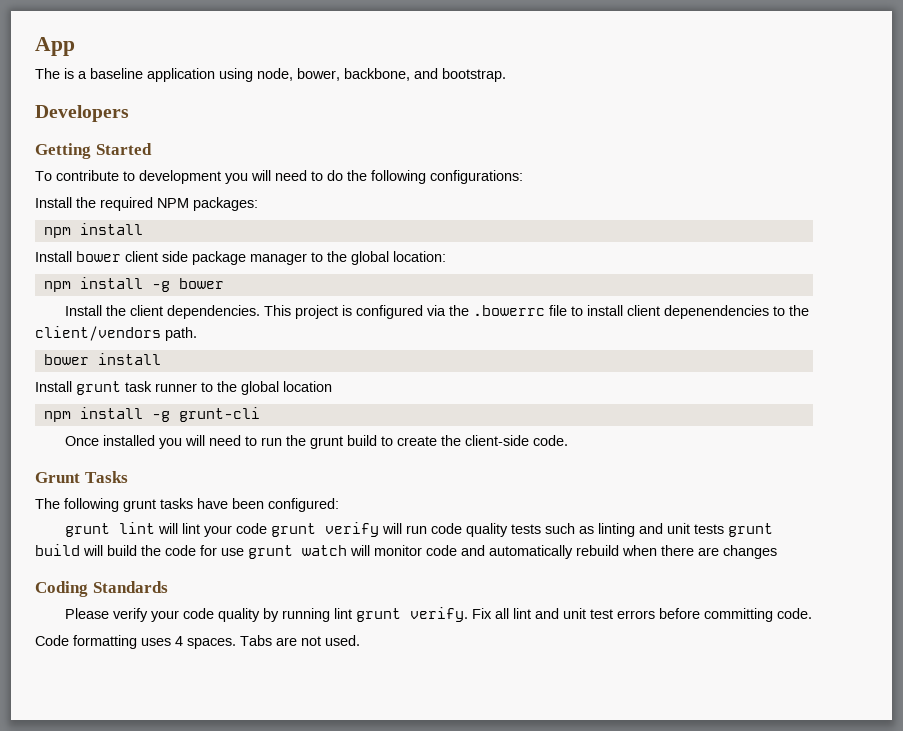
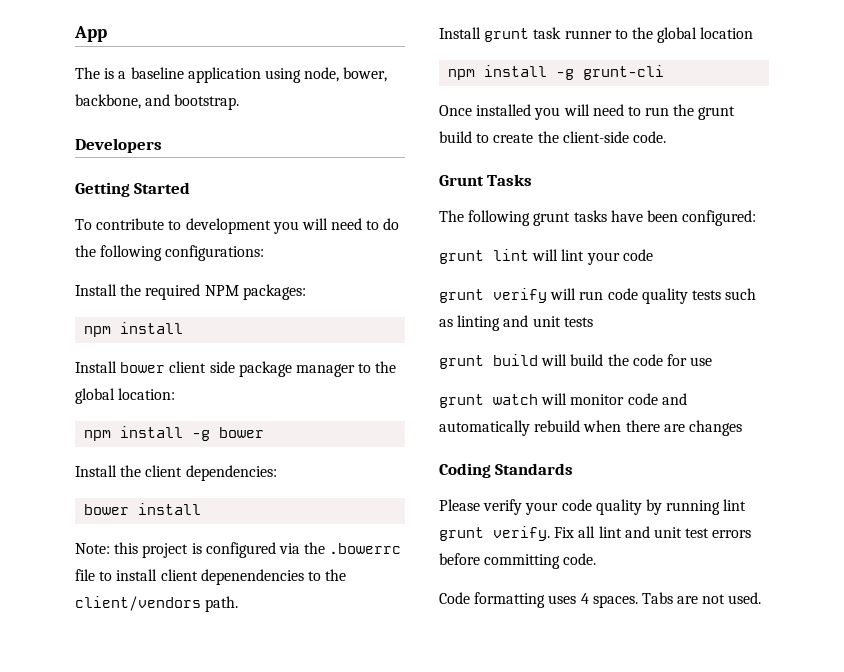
- Install the client dependencies. This project is configured via the .bowerrc file to install client depenendencies to the client/vendors path.
+ Install the client dependencies:
+ bower install
+ Note: this project is configured via the .bowerrc file to install client depenendencies to the client/vendors path.
- bower install
- grunt lint will lint your code grunt verify will run code quality tests such as linting and unit tests grunt build will build the code for use grunt watch will monitor code and automatically rebuild when there are changes
+ grunt lint will lint your code
+ grunt verify will run code quality tests such as linting and unit tests
+ grunt build will build the code for use
+ grunt watch will monitor code and automatically rebuild when there are changes

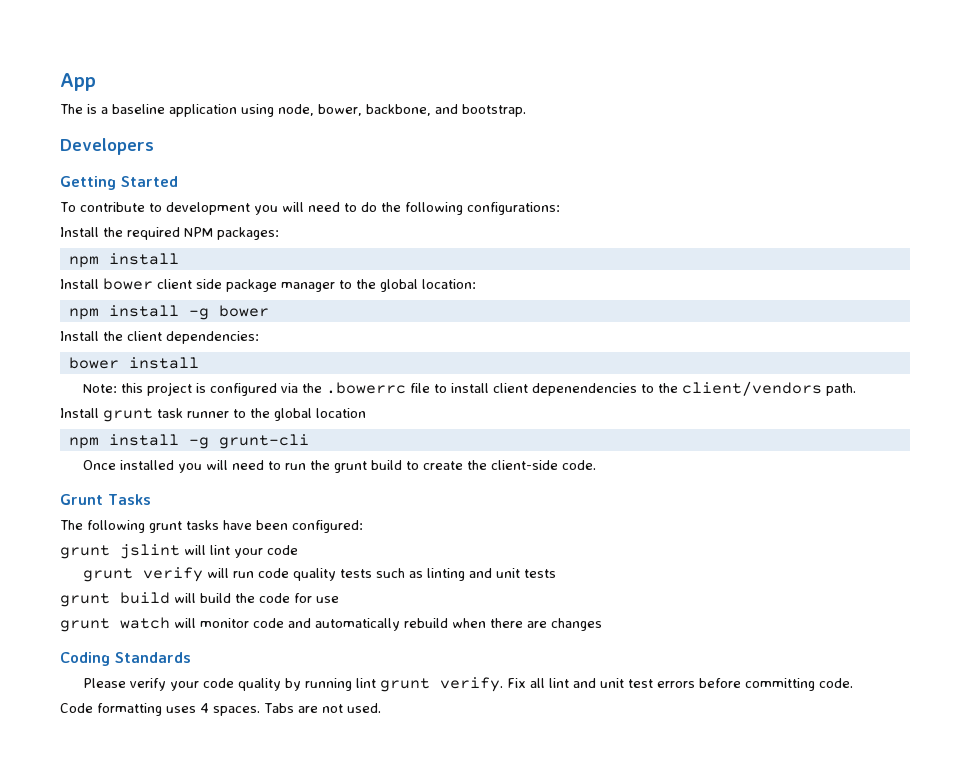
- grunt lint will lint your code
+ grunt jslint will lint your code

